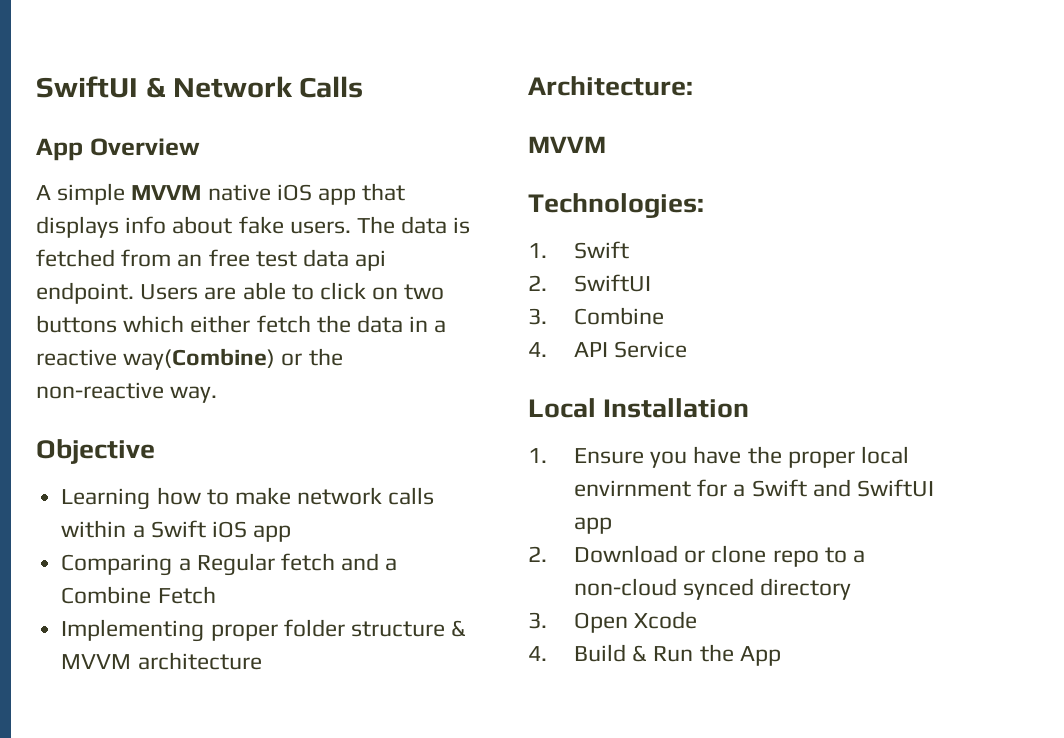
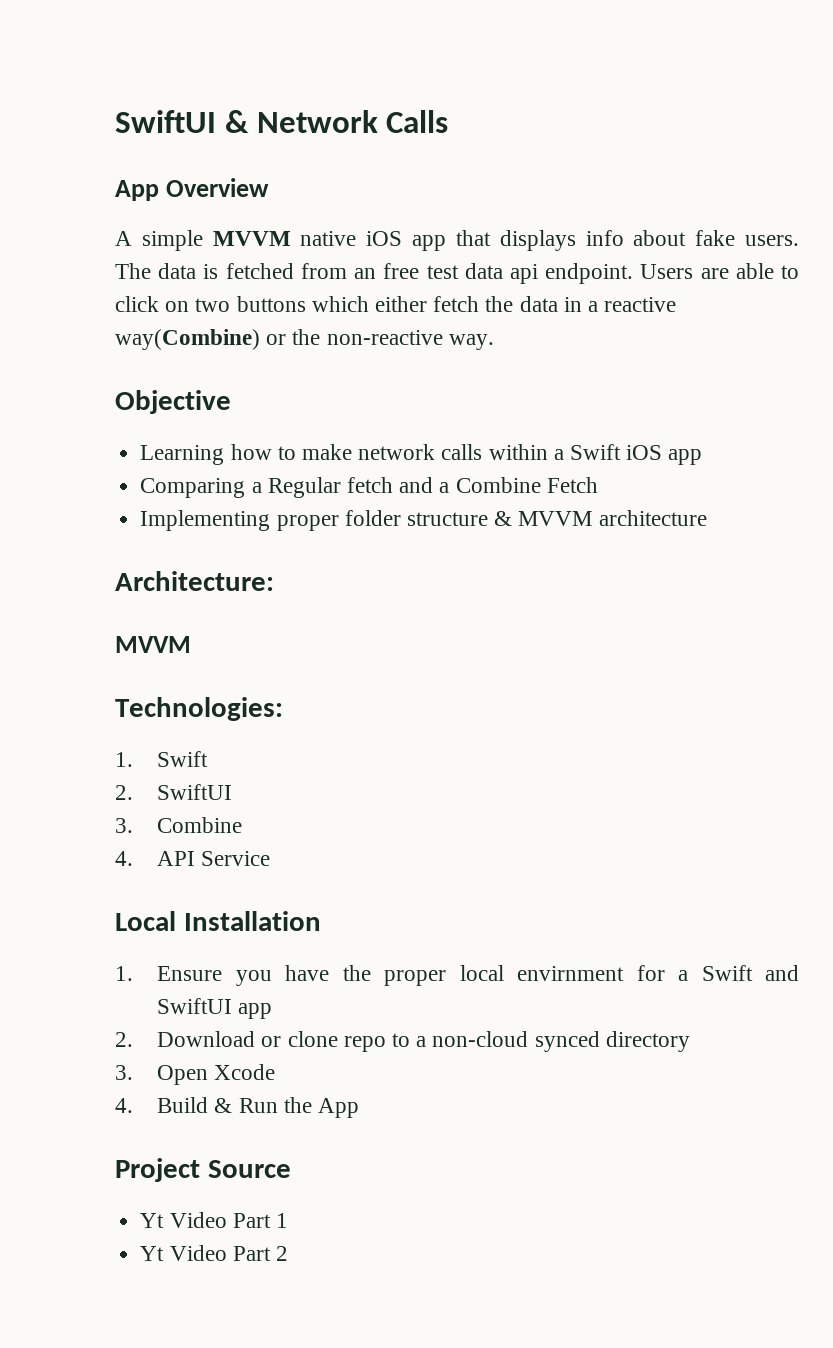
+ Project Source
+ Yt Video Part 1
+ Yt Video Part 2

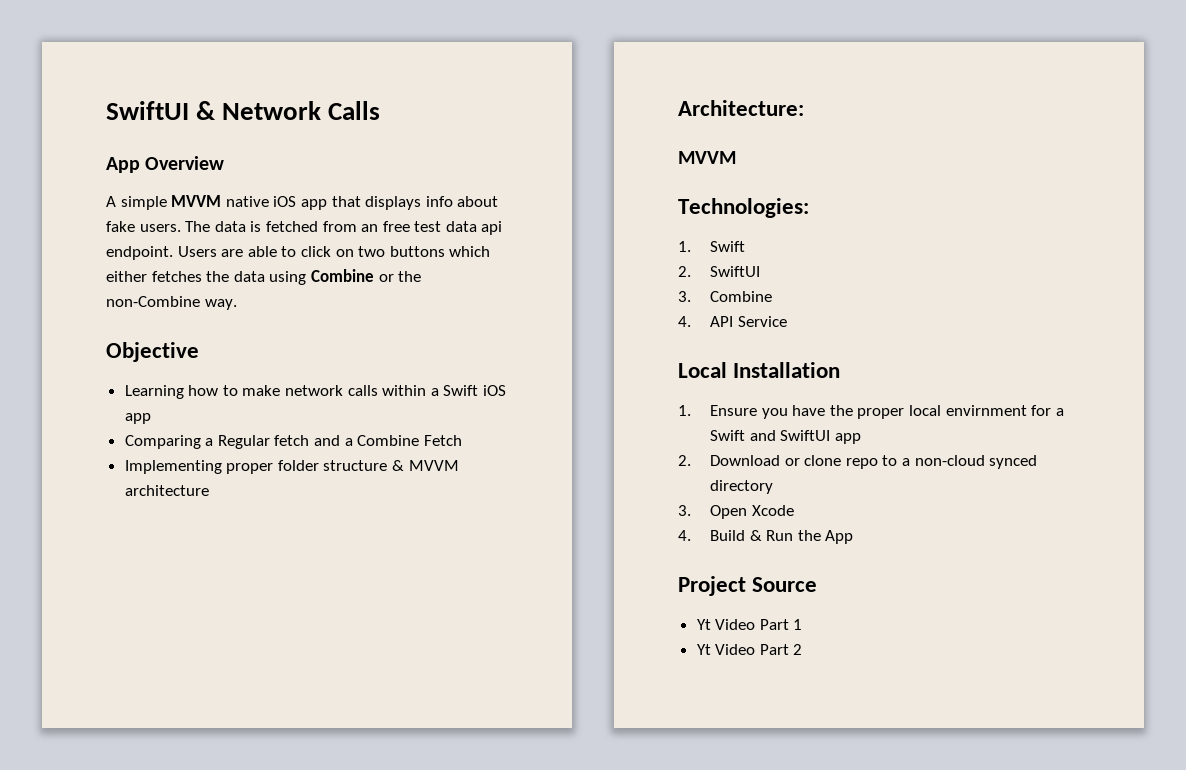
- Users are able to click on two buttons which either fetch the data in a reactive way(Combine) or the non-reactive way.
+ Users are able to click on two buttons which either fetches the data using Combine or the non-Combine way.

